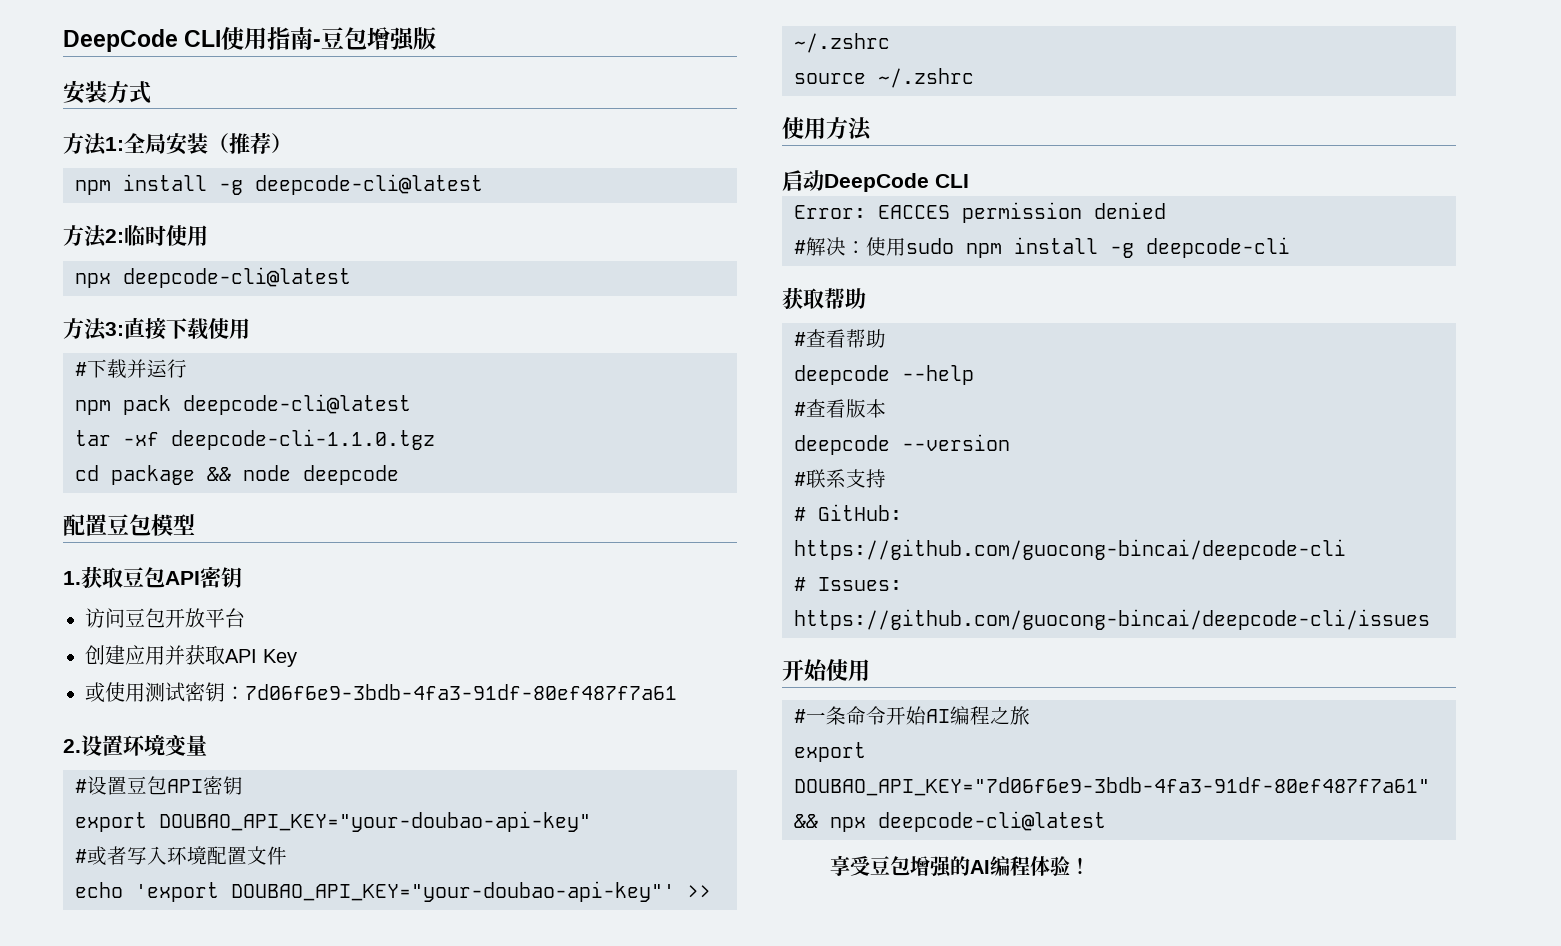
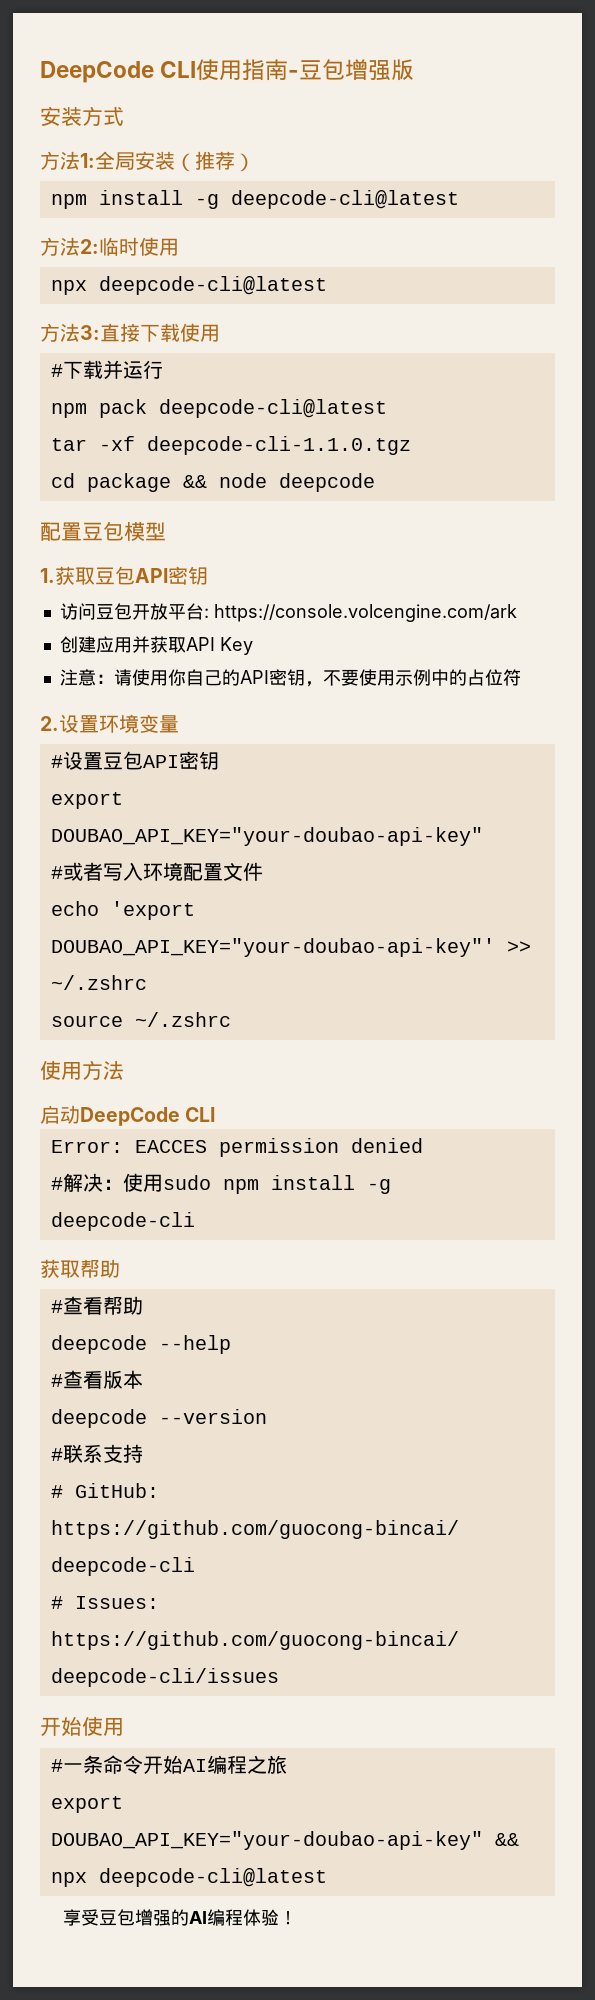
- 访问豆包开放平台
+ 访问豆包开放平台: https://console.volcengine.com/ark
- 或使用测试密钥：7d06f6e9-3bdb-4fa3-91df-80ef487f7a61
+ 注意：请使用你自己的API密钥，不要使用示例中的占位符
- export DOUBAO_API_KEY="7d06f6e9-3bdb-4fa3-91df-80ef487f7a61" && npx deepcode-cli@latest
+ export DOUBAO_API_KEY="your-doubao-api-key" && npx deepcode-cli@latest

